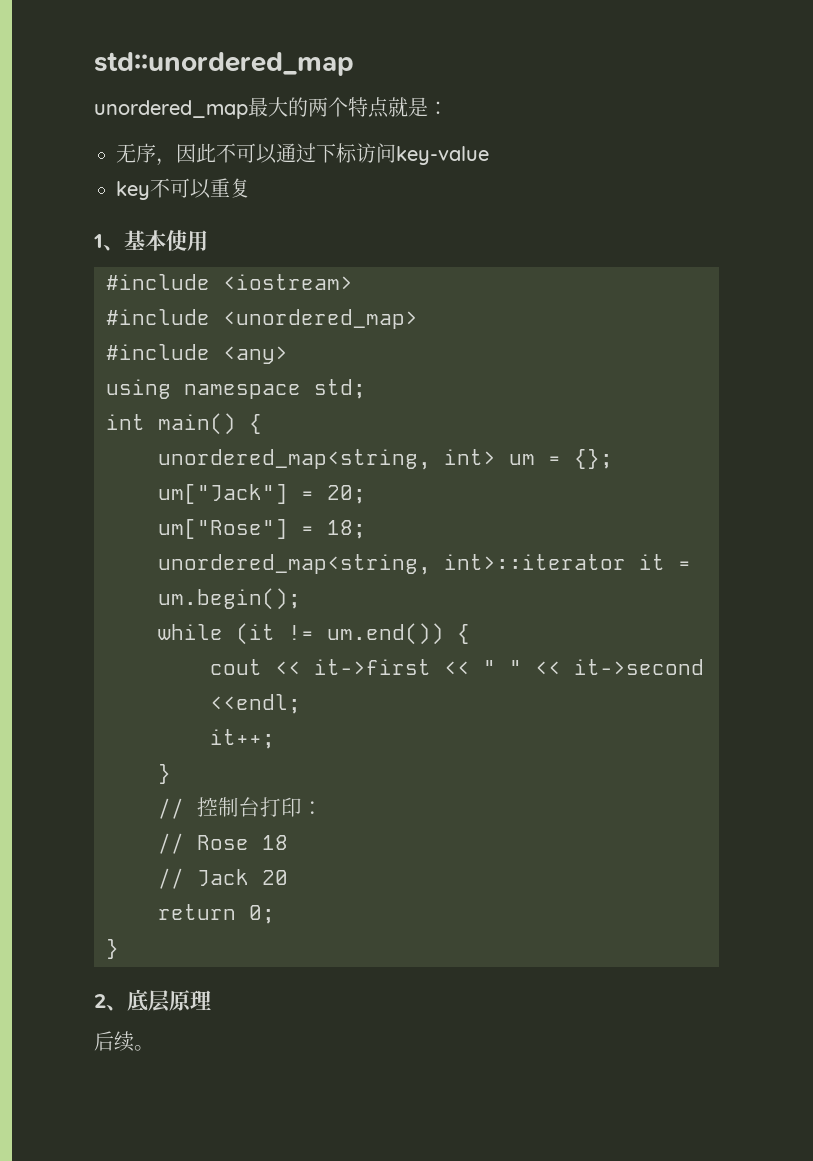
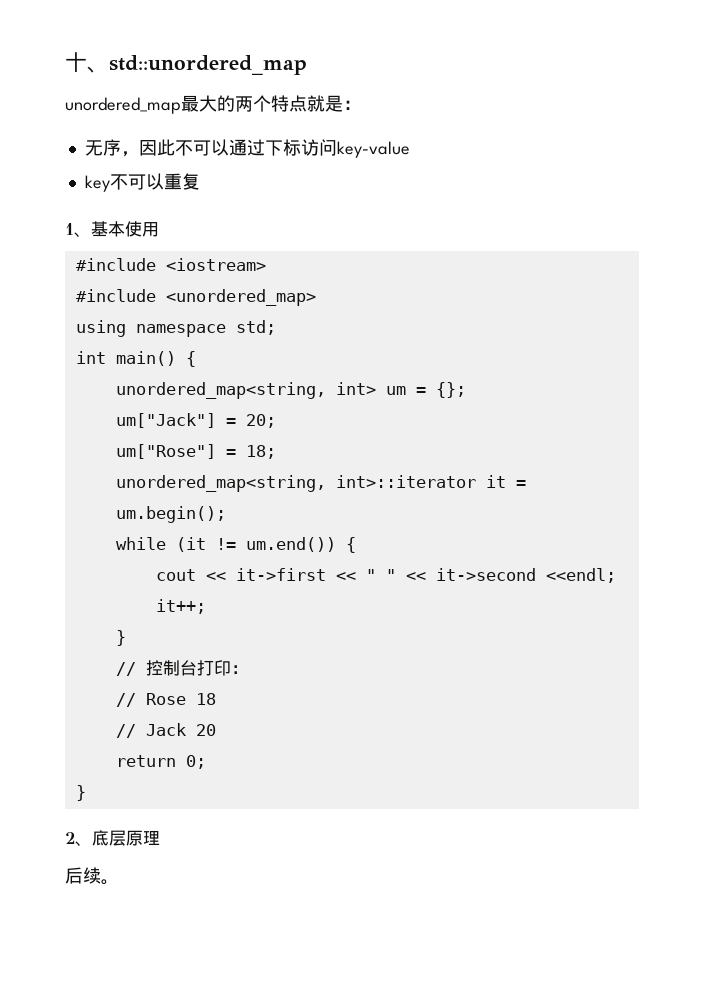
- std::unordered_map
+ 十、std::unordered_map
- #include <any>

